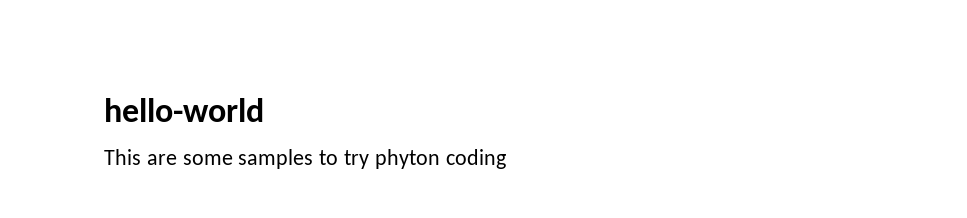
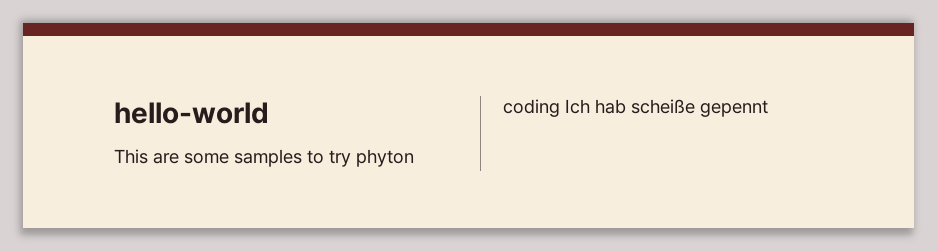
- This are some samples to try phyton coding
+ This are some samples to try phyton coding Ich hab scheiße gepennt

